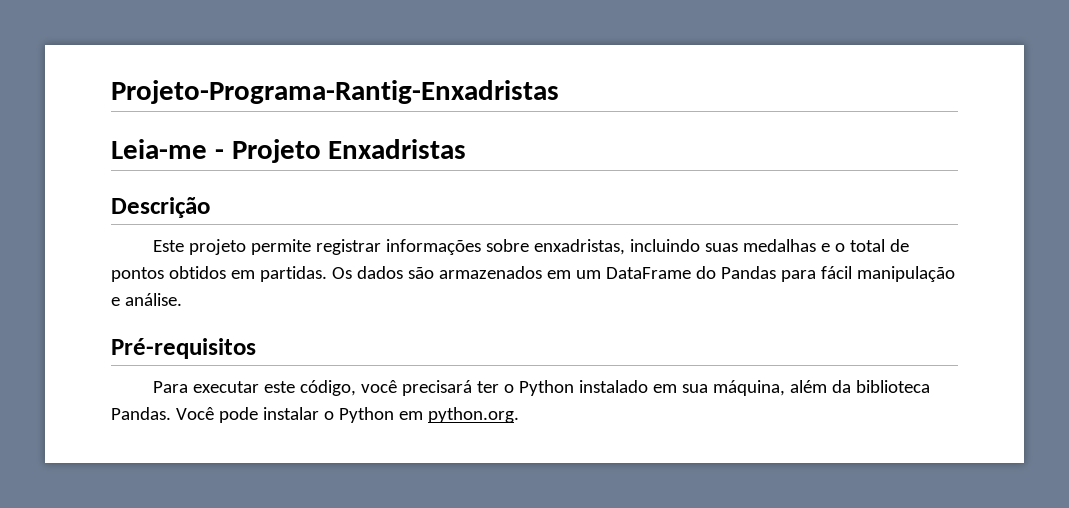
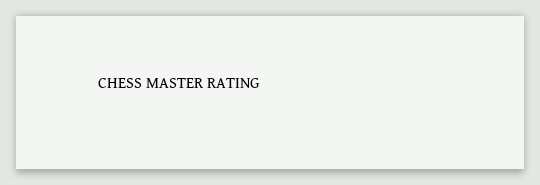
- Projeto-Programa-Rantig-Enxadristas
- Leia-me - Projeto Enxadristas
- Descrição
- Este projeto permite registrar informações sobre enxadristas, incluindo suas medalhas e o total de pontos obtidos em partidas. Os dados são armazenados em um DataFrame do Pandas para fácil manipulação e análise.
- Pré-requisitos
- Para executar este código, você precisará ter o Python instalado em sua máquina, além da biblioteca Pandas. Você pode instalar o Python em python.org.
+ CHESS MASTER RATING

